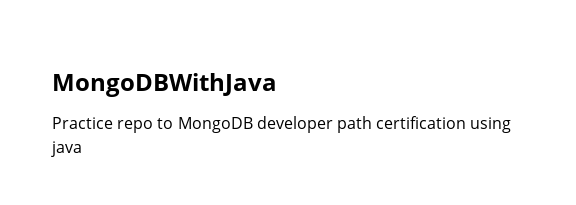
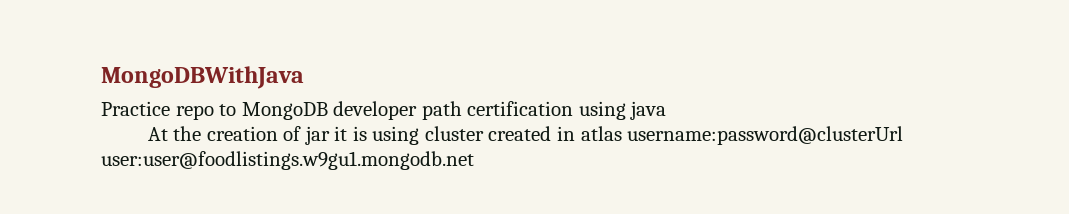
+ At the creation of jar it is using cluster created in atlas username:password@clusterUrl user:user@foodlistings.w9gu1.mongodb.net

